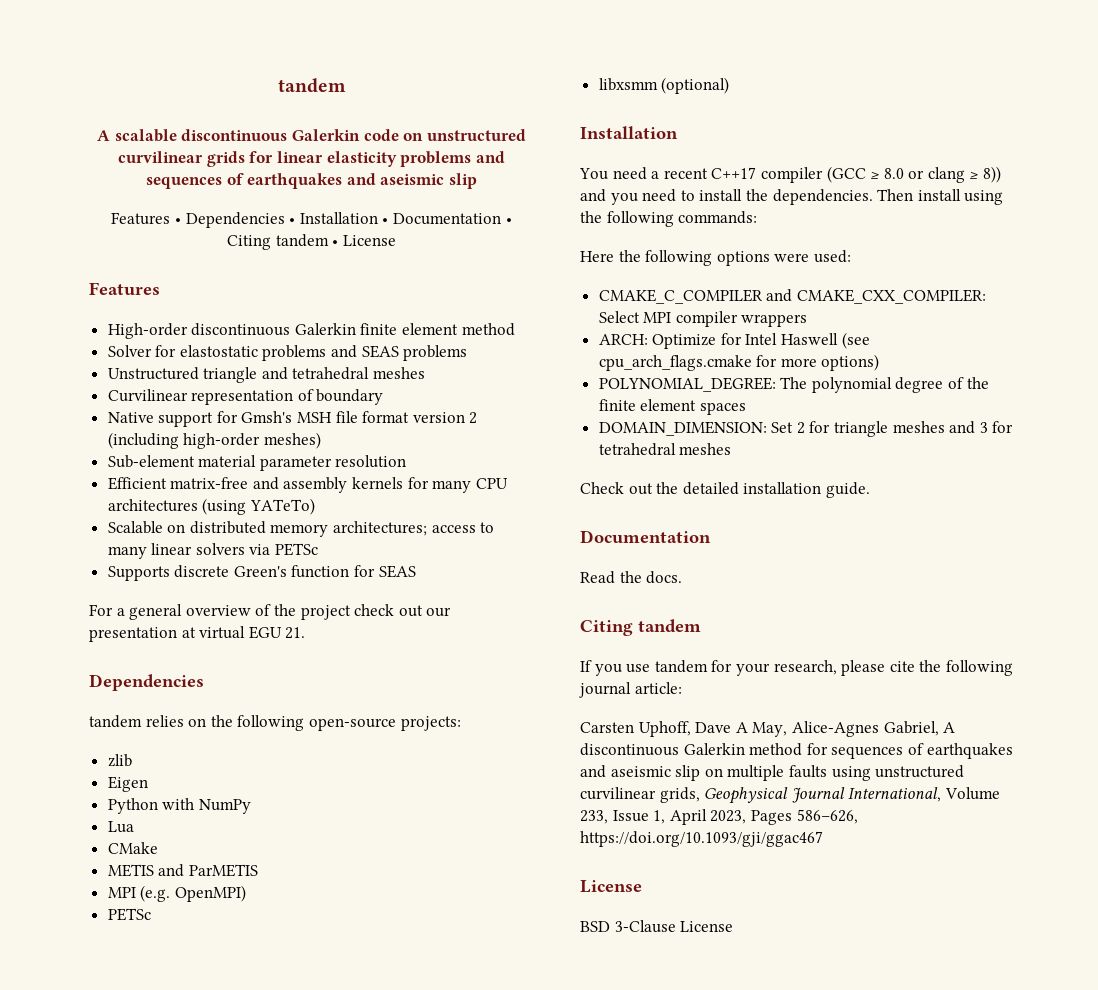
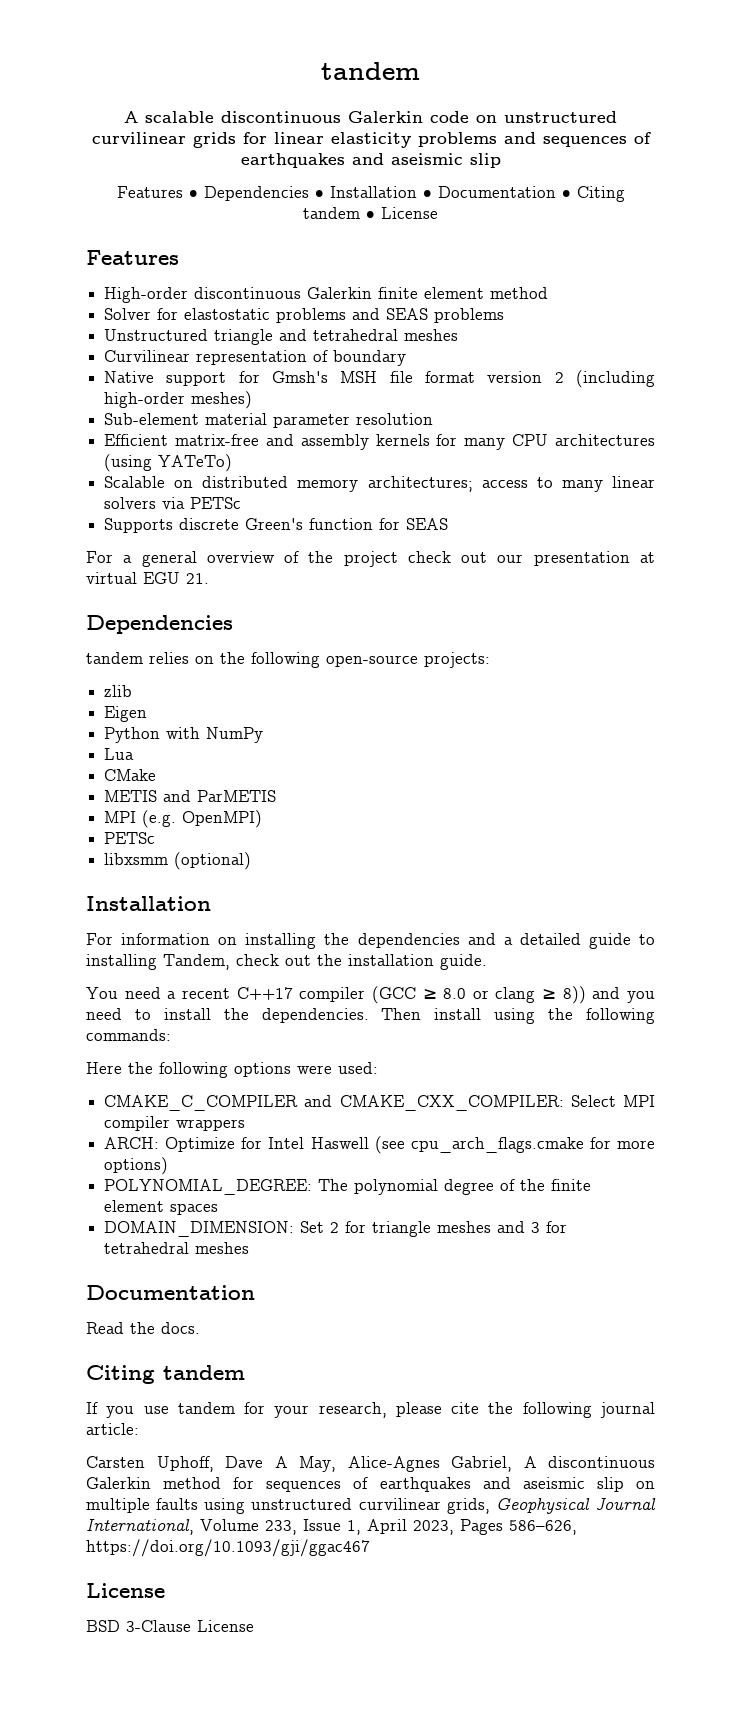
+ For information on installing the dependencies and a detailed guide to installing Tandem, check out the installation guide.
- Check out the detailed installation guide.

